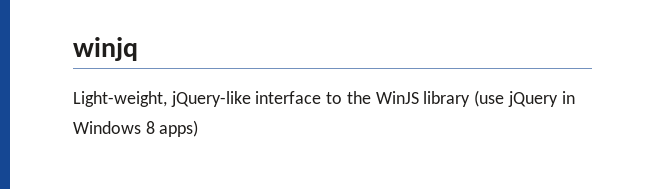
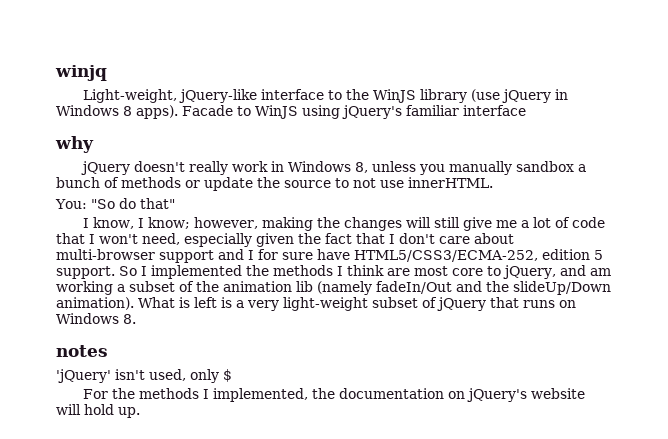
- Light-weight, jQuery-like interface to the WinJS library (use jQuery in Windows 8 apps)
+ Light-weight, jQuery-like interface to the WinJS library (use jQuery in Windows 8 apps). Facade to WinJS using jQuery's familiar interface
+ why
+ jQuery doesn't really work in Windows 8, unless you manually sandbox a bunch of methods or update the source to not use innerHTML.
+ You: "So do that"
+ I know, I know; however, making the changes will still give me a lot of code that I won't need, especially given the fact that I don't care about multi-browser support and I for sure have HTML5/CSS3/ECMA-252, edition 5 support. So I implemented the methods I think are most core to jQuery, and am working a subset of the animation lib (namely fadeIn/Out and the slideUp/Down animation). What is left is a very light-weight subset of jQuery that runs on Windows 8.
+ notes
+ 'jQuery' isn't used, only $
+ For the methods I implemented, the documentation on jQuery's website will hold up.

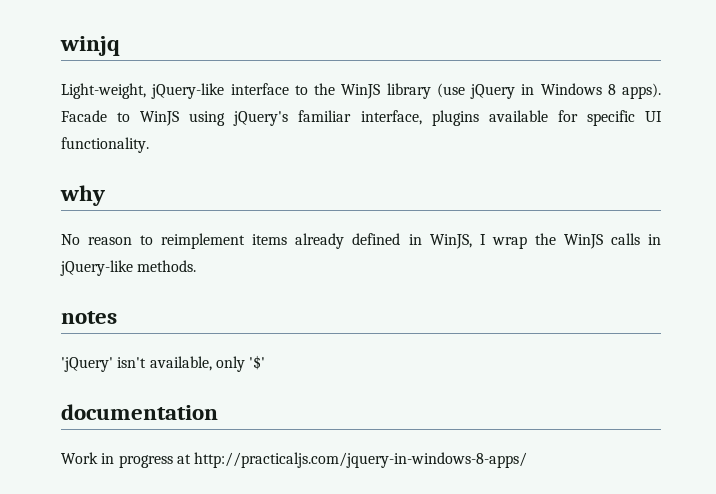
- Facade to WinJS using jQuery's familiar interface
+ Facade to WinJS using jQuery's familiar interface, plugins available for specific UI functionality.
  why
- jQuery doesn't really work in Windows 8, unless you manually sandbox a bunch of methods or update the source to not use innerHTML.
- You: "So do that"
- I know, I know; however, making the changes will still give me a lot of code that I won't need, especially given the fact that I don't care about multi-browser support and I for sure have HTML5/CSS3/ECMA-252, edition 5 support. So I implemented the methods I think are most core to jQuery, and am working a subset of the animation lib (namely fadeIn/Out and the slideUp/Down animation). What is left is a very light-weight subset of jQuery that runs on Windows 8.
+ No reason to reimplement items already defined in WinJS, I wrap the WinJS calls in jQuery-like methods.
  notes
- 'jQuery' isn't used, only $
- For the methods I implemented, the documentation on jQuery's website will hold up.
+ 'jQuery' isn't available, only '$'
+ documentation
+ Work in progress at http://practicaljs.com/jquery-in-windows-8-apps/

